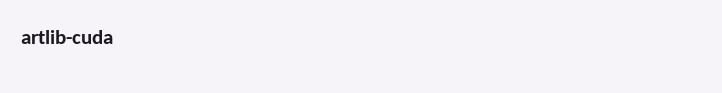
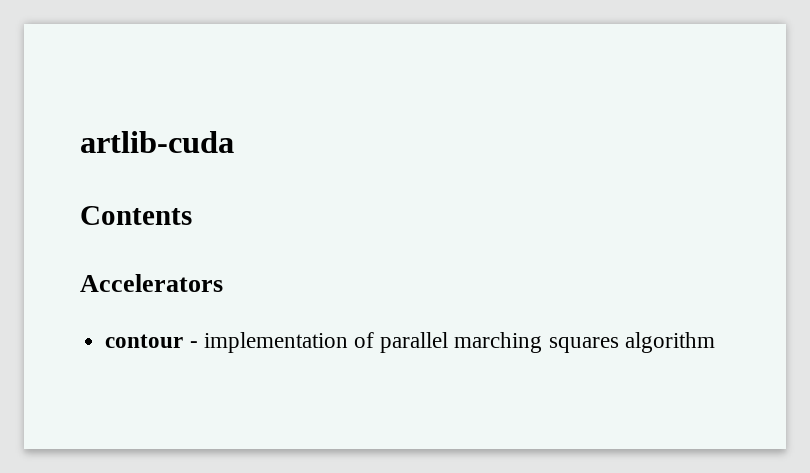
+ Contents
+ Accelerators
+ contour - implementation of parallel marching squares algorithm

